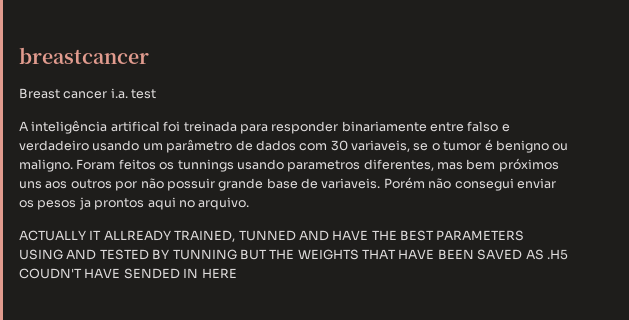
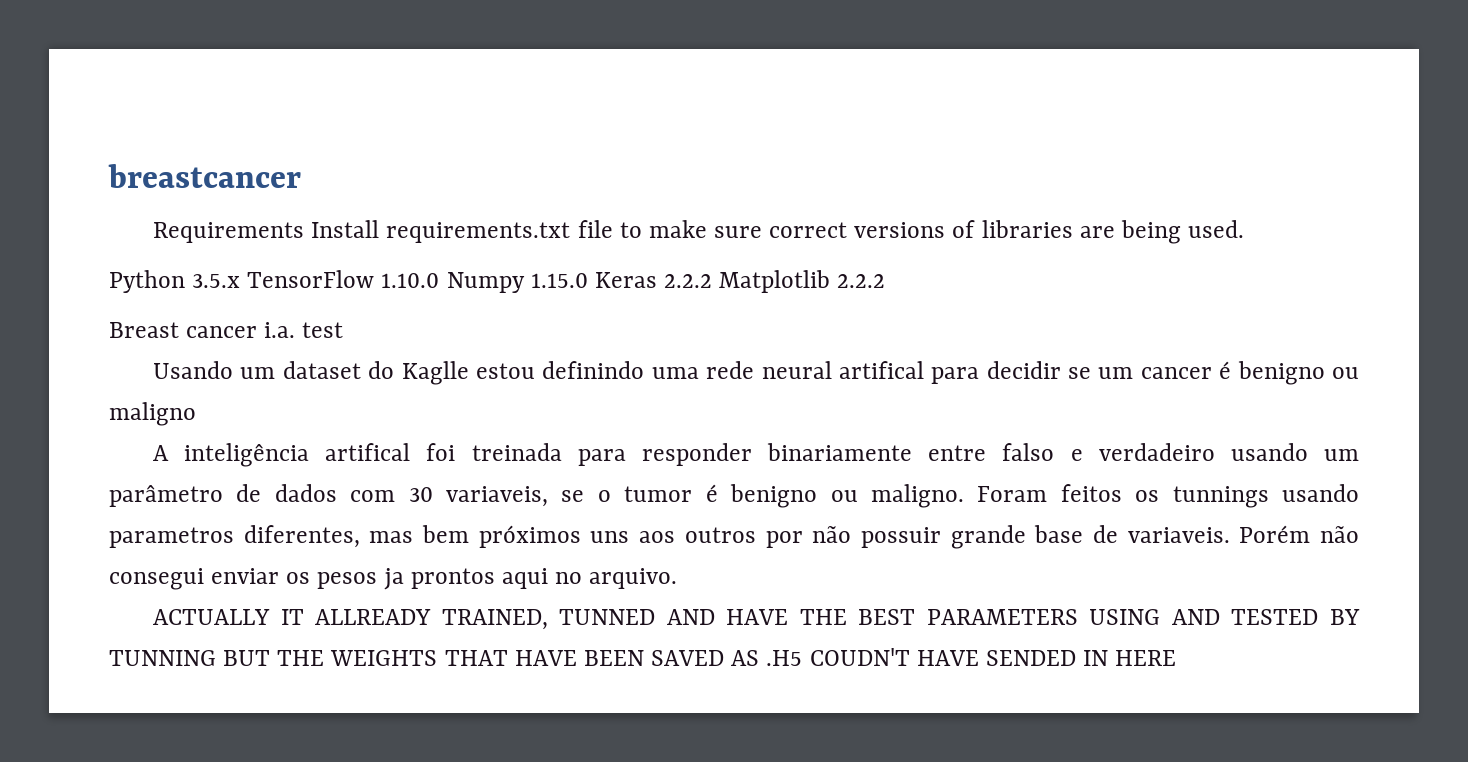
+ Requirements Install requirements.txt file to make sure correct versions of libraries are being used.
+ Python 3.5.x TensorFlow 1.10.0 Numpy 1.15.0 Keras 2.2.2 Matplotlib 2.2.2
  Breast cancer i.a. test
+ Usando um dataset do Kaglle estou definindo uma rede neural artifical para decidir se um cancer é benigno ou maligno

